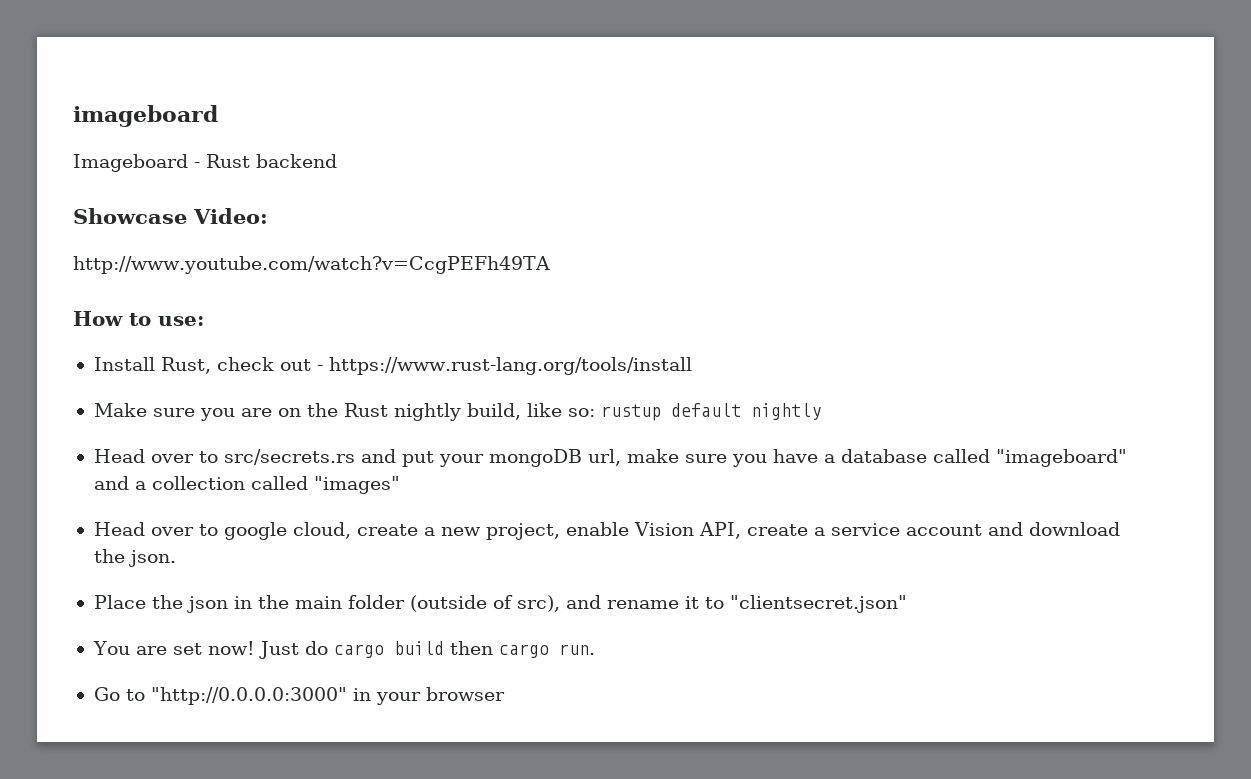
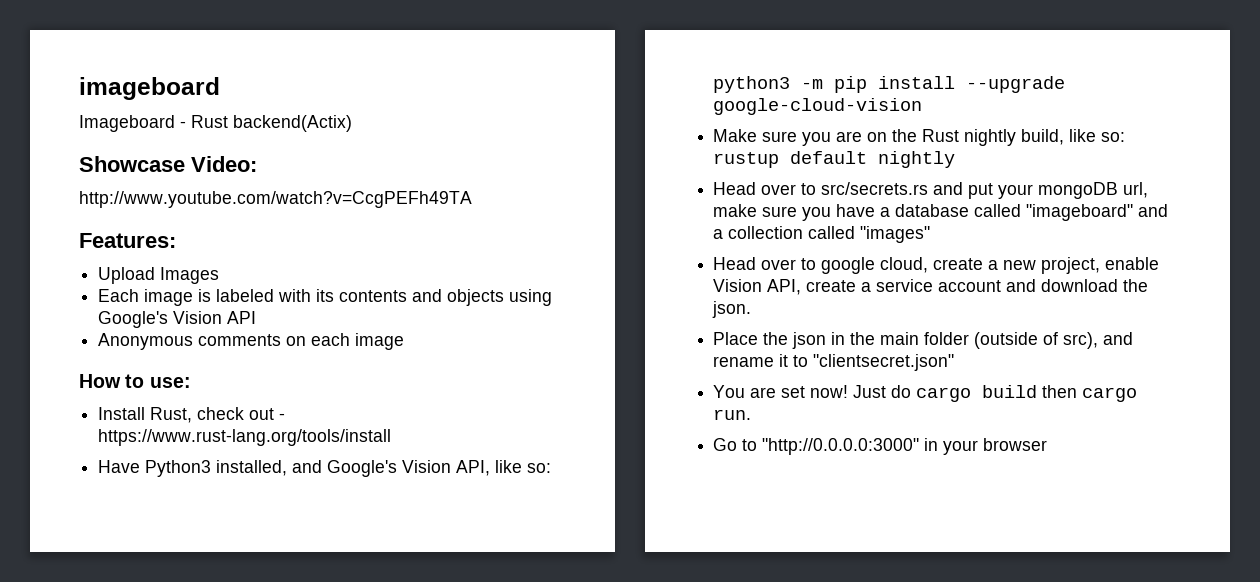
- Imageboard - Rust backend
+ Imageboard - Rust backend(Actix)
+ Features:
+ Upload Images
+ Each image is labeled with its contents and objects using Google's Vision API
+ Anonymous comments on each image
+ Have Python3 installed, and Google's Vision API, like so: python3 -m pip install --upgrade google-cloud-vision

